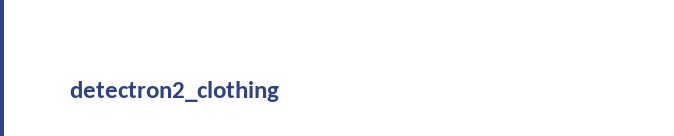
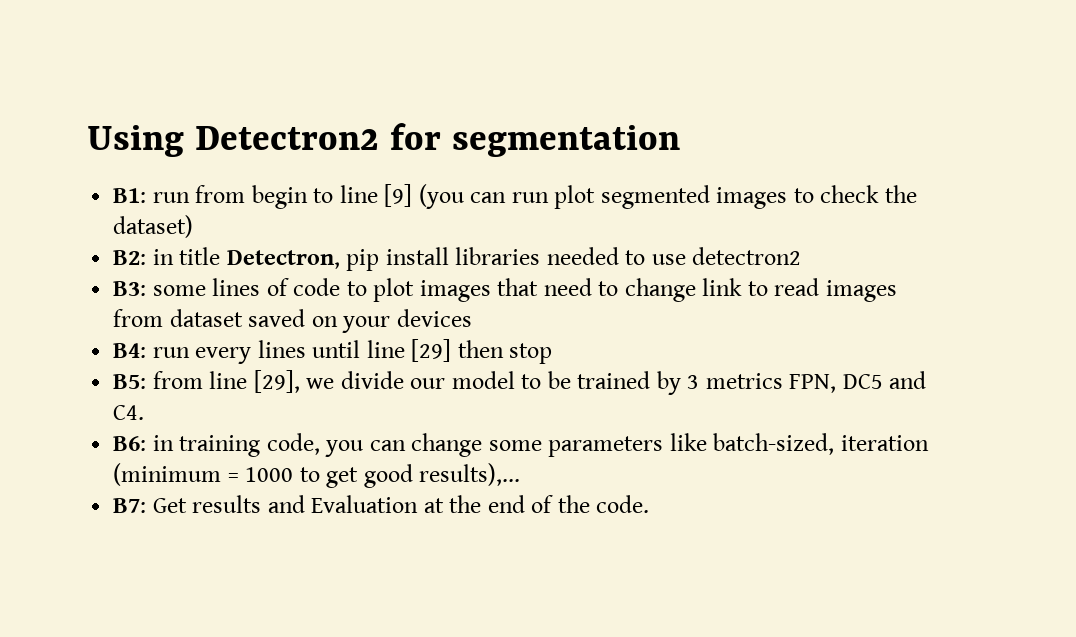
- detectron2_clothing
+ Using Detectron2 for segmentation
+ B1: run from begin to line [9] (you can run plot segmented images to check the dataset)
+ B2: in title Detectron, pip install libraries needed to use detectron2
+ B3: some lines of code to plot images that need to change link to read images from dataset saved on your devices
+ B4: run every lines until line [29] then stop
+ B5: from line [29], we divide our model to be trained by 3 metrics FPN, DC5 and C4.
+ B6: in training code, you can change some parameters like batch-sized, iteration (minimum = 1000 to get good results),...
+ B7: Get results and Evaluation at the end of the code.

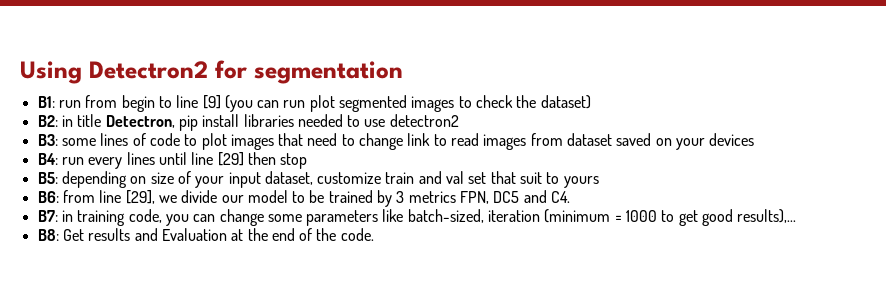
- B5: from line [29], we divide our model to be trained by 3 metrics FPN, DC5 and C4.
+ B5: depending on size of your input dataset, customize train and val set that suit to yours
+ B6: from line [29], we divide our model to be trained by 3 metrics FPN, DC5 and C4.
- B6: in training code, you can change some parameters like batch-sized, iteration (minimum = 1000 to get good results),...
+ B7: in training code, you can change some parameters like batch-sized, iteration (minimum = 1000 to get good results),...
- B7: Get results and Evaluation at the end of the code.
+ B8: Get results and Evaluation at the end of the code.

